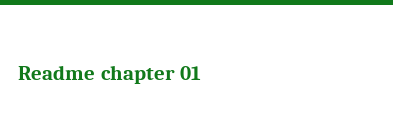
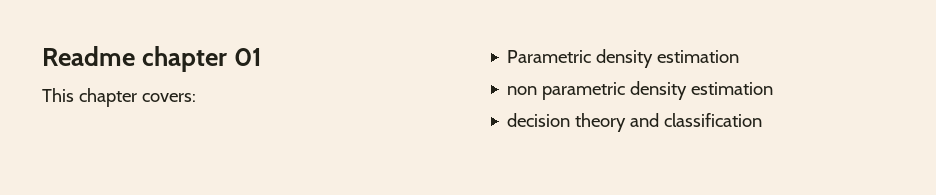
+ This chapter covers:
+ Parametric density estimation
+ non parametric density estimation
+ decision theory and classification

